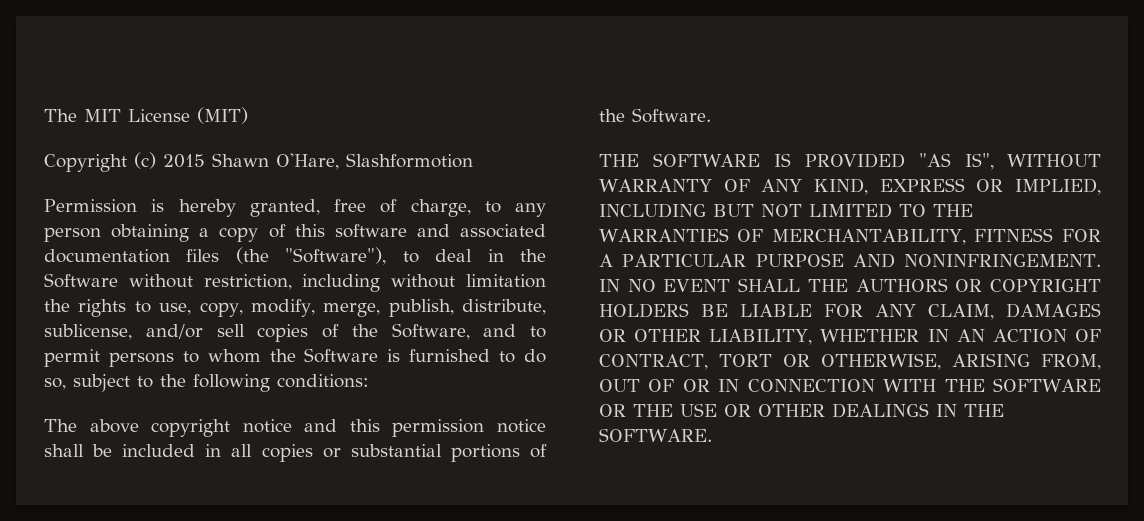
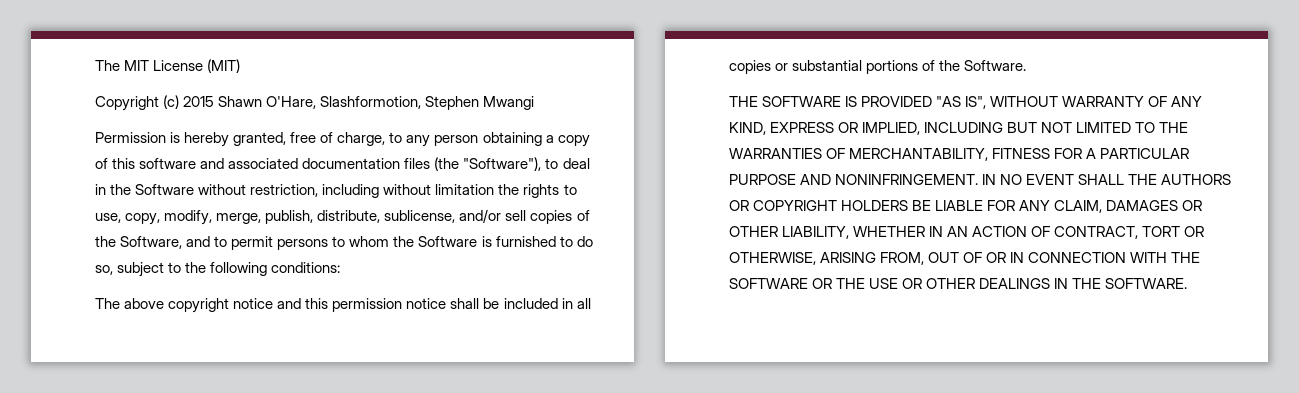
- Copyright (c) 2015 Shawn O'Hare, Slashformotion
+ Copyright (c) 2015 Shawn O'Hare, Slashformotion, Stephen Mwangi

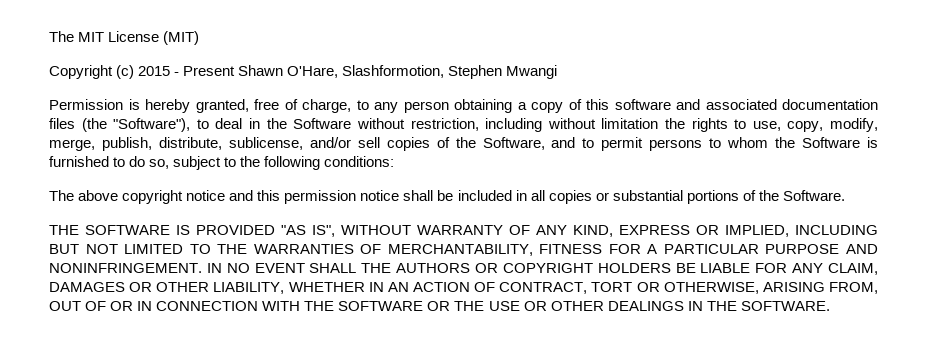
- Copyright (c) 2015 Shawn O'Hare, Slashformotion, Stephen Mwangi
+ Copyright (c) 2015 - Present Shawn O'Hare, Slashformotion, Stephen Mwangi

